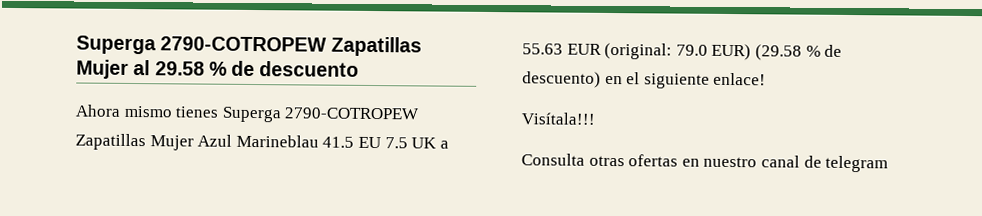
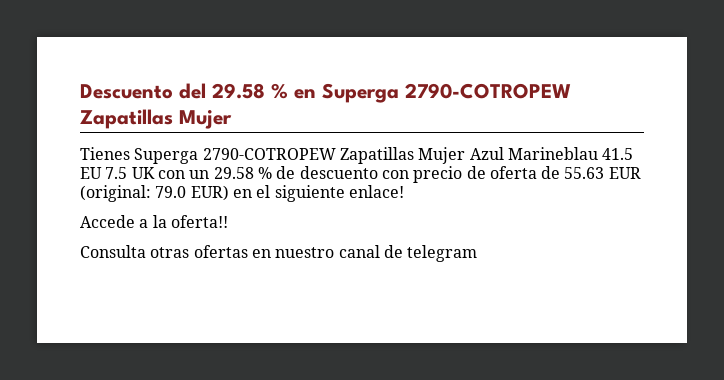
- Superga 2790-COTROPEW Zapatillas Mujer al 29.58 % de descuento
- Ahora mismo tienes Superga 2790-COTROPEW Zapatillas Mujer Azul Marineblau 41.5 EU 7.5 UK a 55.63 EUR (original: 79.0 EUR) (29.58 % de descuento) en el siguiente enlace!
+ Descuento del 29.58 % en Superga 2790-COTROPEW Zapatillas Mujer
+ Tienes Superga 2790-COTROPEW Zapatillas Mujer Azul Marineblau 41.5 EU 7.5 UK con un 29.58 % de descuento con precio de oferta de 55.63 EUR (original: 79.0 EUR) en el siguiente enlace!
- Visítala!!!
+ Accede a la oferta!!

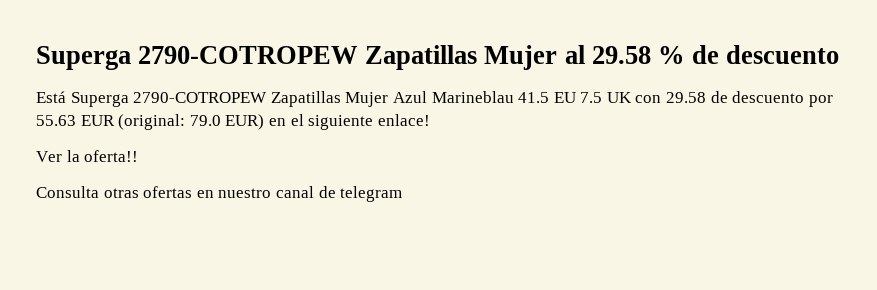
- Descuento del 29.58 % en Superga 2790-COTROPEW Zapatillas Mujer
- Tienes Superga 2790-COTROPEW Zapatillas Mujer Azul Marineblau 41.5 EU 7.5 UK con un 29.58 % de descuento con precio de oferta de 55.63 EUR (original: 79.0 EUR) en el siguiente enlace!
+ Superga 2790-COTROPEW Zapatillas Mujer al 29.58 % de descuento
+ Está Superga 2790-COTROPEW Zapatillas Mujer Azul Marineblau 41.5 EU 7.5 UK con 29.58 de descuento por 55.63 EUR (original: 79.0 EUR) en el siguiente enlace!
- Accede a la oferta!!
+ Ver la oferta!!

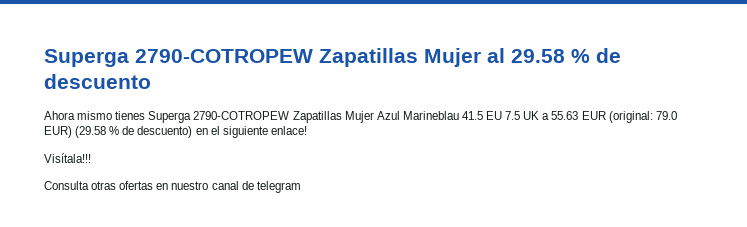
- Está Superga 2790-COTROPEW Zapatillas Mujer Azul Marineblau 41.5 EU 7.5 UK con 29.58 de descuento por 55.63 EUR (original: 79.0 EUR) en el siguiente enlace!
+ Ahora mismo tienes Superga 2790-COTROPEW Zapatillas Mujer Azul Marineblau 41.5 EU 7.5 UK a 55.63 EUR (original: 79.0 EUR) (29.58 % de descuento) en el siguiente enlace!
- Ver la oferta!!
+ Visítala!!!

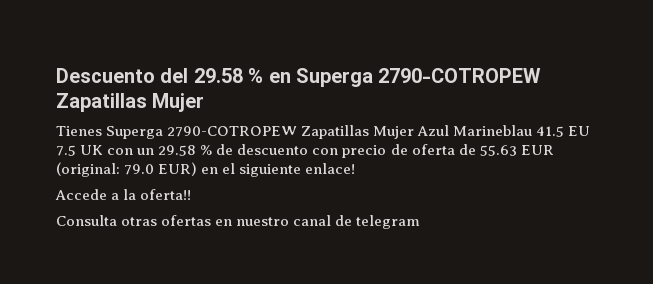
- Superga 2790-COTROPEW Zapatillas Mujer al 29.58 % de descuento
- Ahora mismo tienes Superga 2790-COTROPEW Zapatillas Mujer Azul Marineblau 41.5 EU 7.5 UK a 55.63 EUR (original: 79.0 EUR) (29.58 % de descuento) en el siguiente enlace!
+ Descuento del 29.58 % en Superga 2790-COTROPEW Zapatillas Mujer
+ Tienes Superga 2790-COTROPEW Zapatillas Mujer Azul Marineblau 41.5 EU 7.5 UK con un 29.58 % de descuento con precio de oferta de 55.63 EUR (original: 79.0 EUR) en el siguiente enlace!
- Visítala!!!
+ Accede a la oferta!!

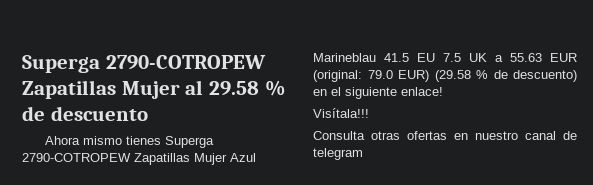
- Descuento del 29.58 % en Superga 2790-COTROPEW Zapatillas Mujer
- Tienes Superga 2790-COTROPEW Zapatillas Mujer Azul Marineblau 41.5 EU 7.5 UK con un 29.58 % de descuento con precio de oferta de 55.63 EUR (original: 79.0 EUR) en el siguiente enlace!
+ Superga 2790-COTROPEW Zapatillas Mujer al 29.58 % de descuento
+ Ahora mismo tienes Superga 2790-COTROPEW Zapatillas Mujer Azul Marineblau 41.5 EU 7.5 UK a 55.63 EUR (original: 79.0 EUR) (29.58 % de descuento) en el siguiente enlace!
- Accede a la oferta!!
+ Visítala!!!

